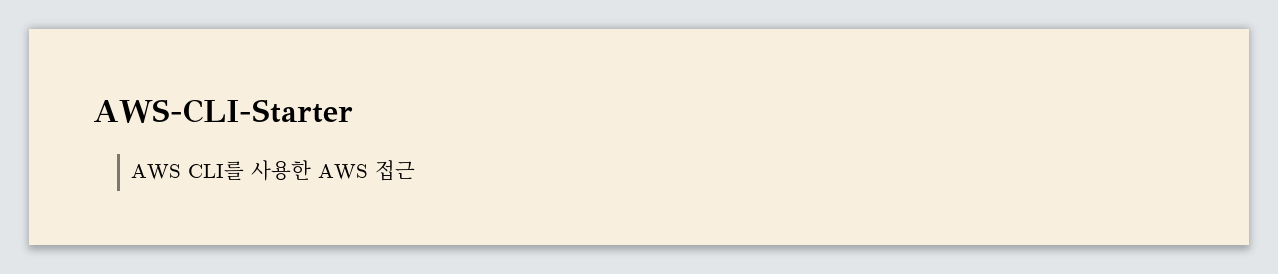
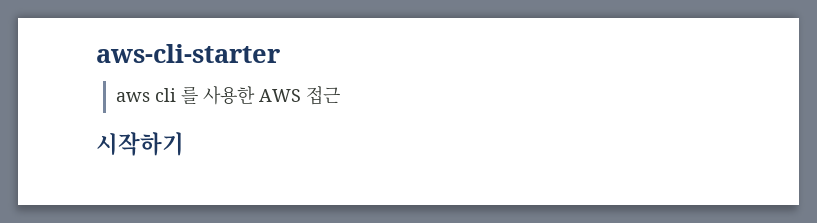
- AWS-CLI-Starter
- AWS CLI를 사용한 AWS 접근
+ aws-cli-starter
+ aws cli 를 사용한 AWS 접근
+ 시작하기

